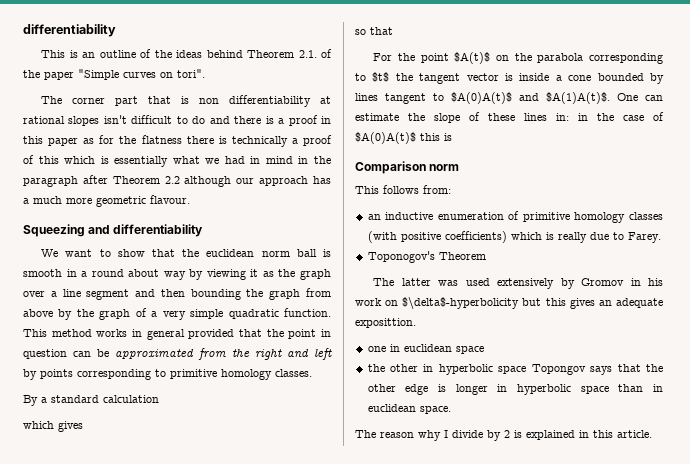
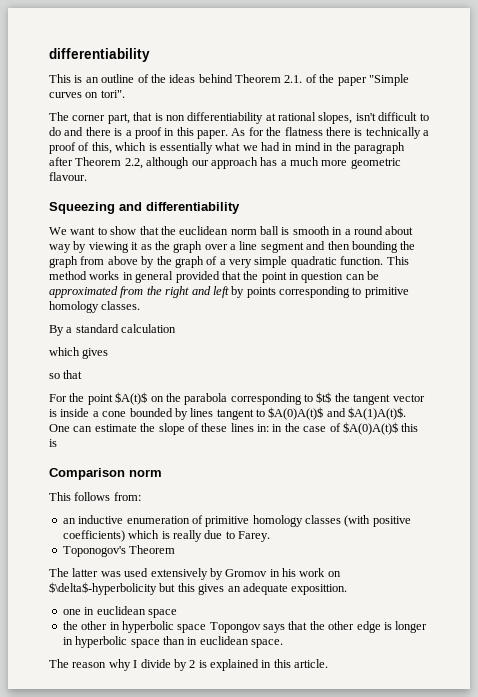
- The corner part that is non differentiability at rational slopes isn't difficult to do and there is a proof in this paper as for the flatness there is technically a proof of this which is essentially what we had in mind in the paragraph after Theorem 2.2 although our approach has a much more geometric flavour.
+ The corner part, that is non differentiability at rational slopes, isn't difficult to do and there is a proof in this paper. As for the flatness there is technically a proof of this, which is essentially what we had in mind in the paragraph after Theorem 2.2, although our approach has a much more geometric flavour.

